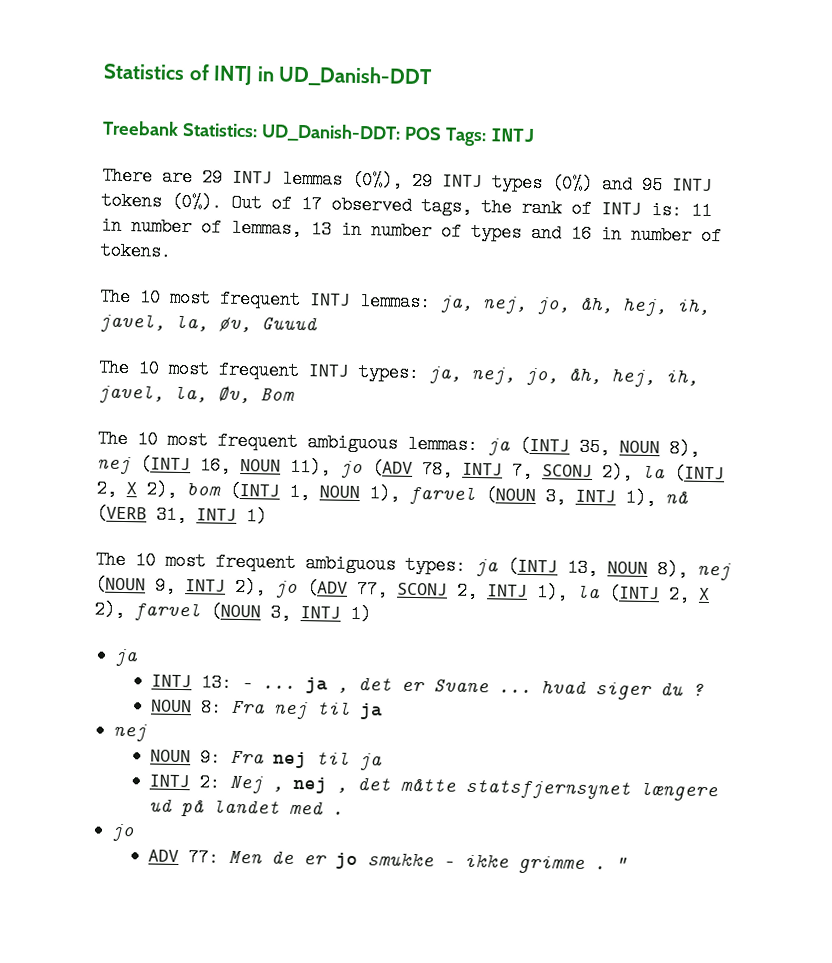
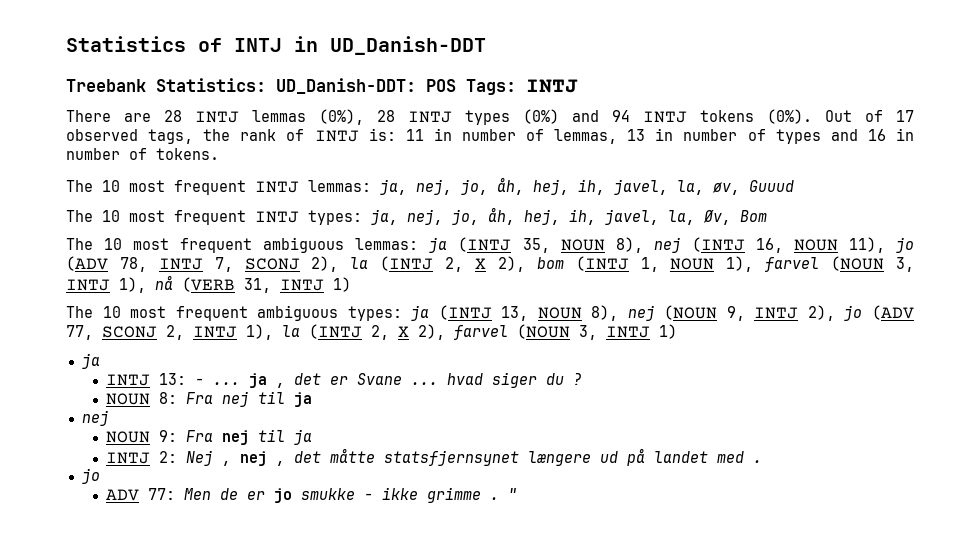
- There are 29 INTJ lemmas (0%), 29 INTJ types (0%) and 95 INTJ tokens (0%).
+ There are 28 INTJ lemmas (0%), 28 INTJ types (0%) and 94 INTJ tokens (0%).

